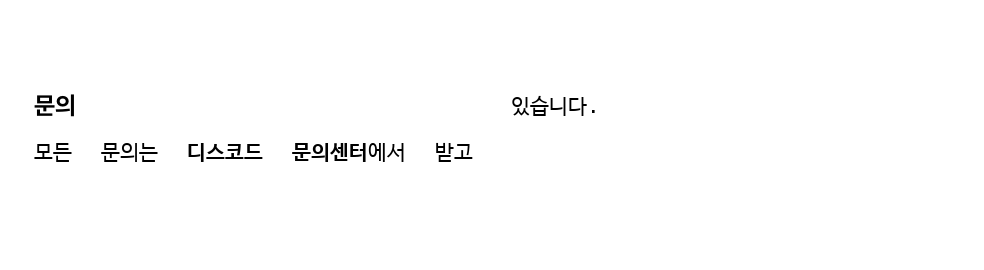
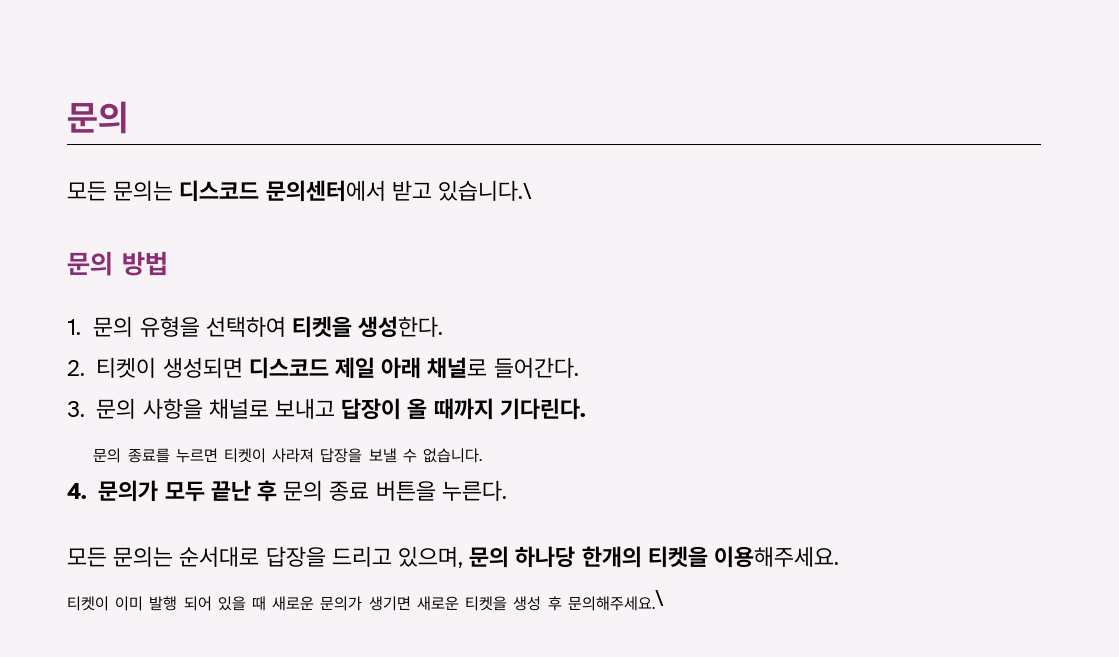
- 모든 문의는 디스코드 문의센터에서 받고 있습니다.
+ 모든 문의는 디스코드 문의센터에서 받고 있습니다.\
+ 문의 방법
+ 1. 문의 유형을 선택하여 티켓을 생성한다.
+ 2. 티켓이 생성되면 디스코드 제일 아래 채널로 들어간다.
+ 3. 문의 사항을 채널로 보내고 답장이 올 때까지 기다린다.
+ 문의 종료를 누르면 티켓이 사라져 답장을 보낼 수 없습니다.
+ 4. 문의가 모두 끝난 후 문의 종료 버튼을 누른다.
+ 모든 문의는 순서대로 답장을 드리고 있으며, 문의 하나당 한개의 티켓을 이용해주세요.
+ 티켓이 이미 발행 되어 있을 때 새로운 문의가 생기면 새로운 티켓을 생성 후 문의해주세요.\

